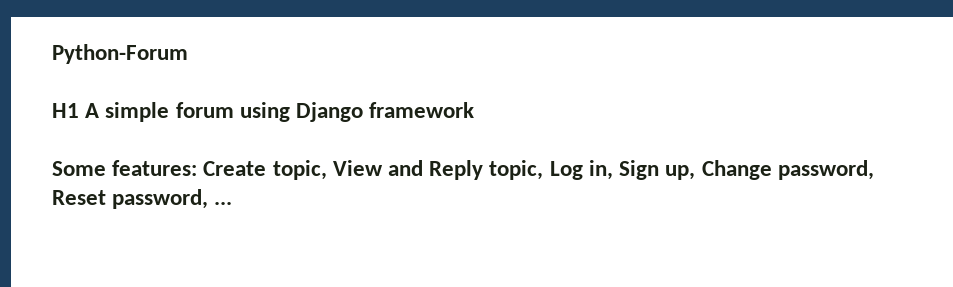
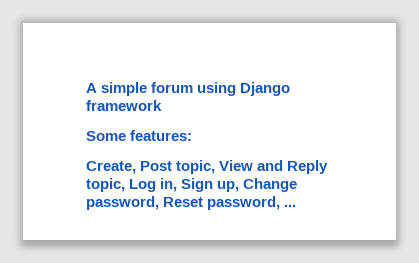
- Python-Forum
- H1 A simple forum using Django framework
+ A simple forum using Django framework
- Some features: Create topic, View and Reply topic, Log in, Sign up, Change password, Reset password, ...
+ Some features:
+ Create, Post topic, View and Reply topic, Log in, Sign up, Change password, Reset password, ...

